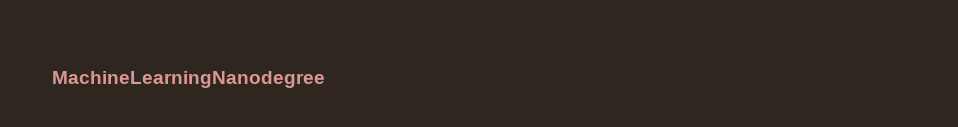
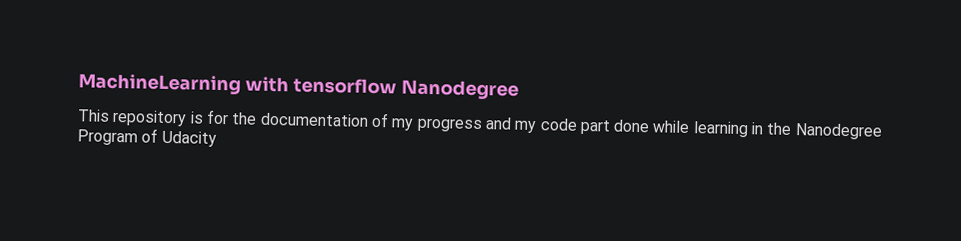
- MachineLearningNanodegree
+ MachineLearning with tensorflow Nanodegree
+ This repository is for the documentation of my progress and my code part done while learning in the Nanodegree Program of Udacity

